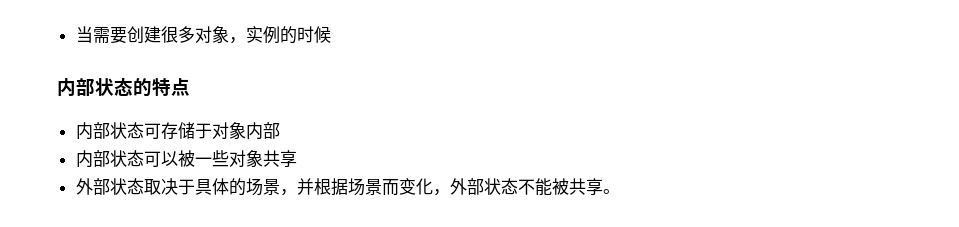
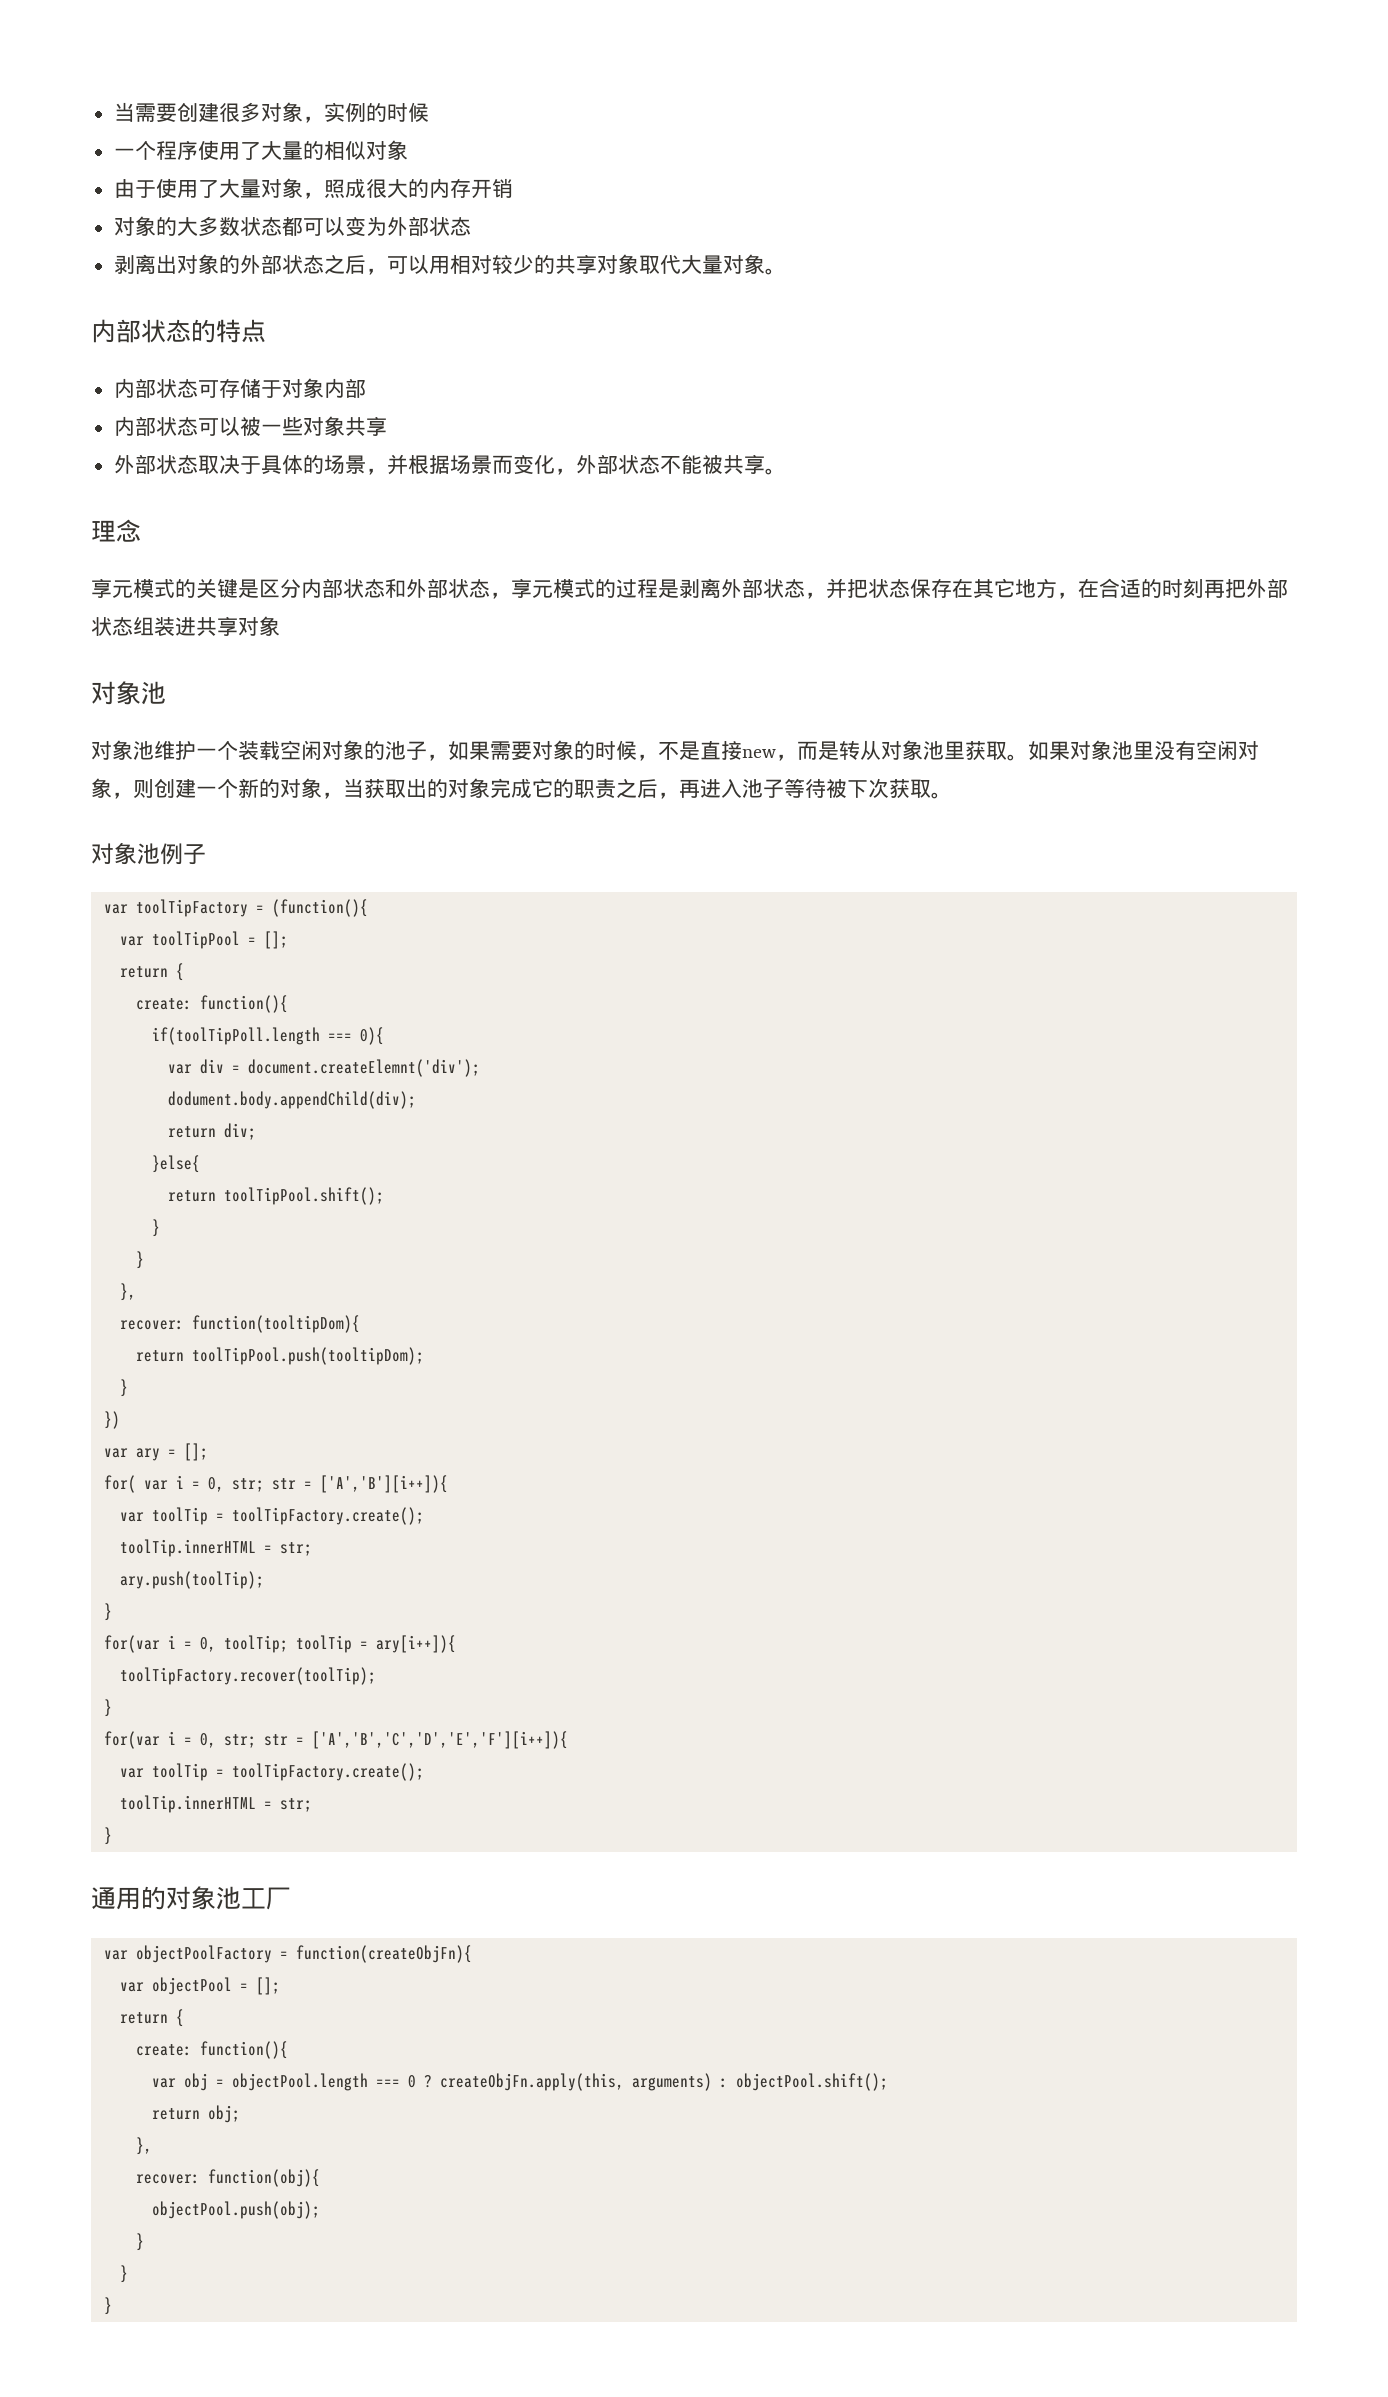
+ 一个程序使用了大量的相似对象
+ 由于使用了大量对象，照成很大的内存开销
+ 对象的大多数状态都可以变为外部状态
+ 剥离出对象的外部状态之后，可以用相对较少的共享对象取代大量对象。
+ 理念
+ 享元模式的关键是区分内部状态和外部状态，享元模式的过程是剥离外部状态，并把状态保存在其它地方，在合适的时刻再把外部状态组装进共享对象
+ 对象池
+ 对象池维护一个装载空闲对象的池子，如果需要对象的时候，不是直接new，而是转从对象池里获取。如果对象池里没有空闲对象，则创建一个新的对象，当获取出的对象完成它的职责之后，再进入池子等待被下次获取。
+ 对象池例子
+ var toolTipFactory = (function(){
+ var toolTipPool = [];
+ return {
+ create: function(){
+ if(toolTipPoll.length === 0){
+ var div = document.createElemnt('div');
+ dodument.body.appendChild(div);
+ return div;
+ }else{
+ return toolTipPool.shift();
+ }
+ }
+ },
+ recover: function(tooltipDom){
+ return toolTipPool.push(tooltipDom);
+ }
+ })
+ var ary = [];
+ for( var i = 0, str; str = ['A','B'][i++]){
+ var toolTip = toolTipFactory.create();
+ toolTip.innerHTML = str;
+ ary.push(toolTip);
+ }
+ for(var i = 0, toolTip; toolTip = ary[i++]){
+ toolTipFactory.recover(toolTip);
+ }
+ for(var i = 0, str; str = ['A','B','C','D','E','F'][i++]){
+ var toolTip = toolTipFactory.create();
+ toolTip.innerHTML = str;
+ }
+ 通用的对象池工厂
+ var objectPoolFactory = function(createObjFn){
+ var objectPool = [];
+ return {
+ create: function(){
+ var obj = objectPool.length === 0 ? createObjFn.apply(this, arguments) : objectPool.shift();
+ return obj;
+ },
+ recover: function(obj){
+ objectPool.push(obj);
+ }
+ }
+ }

